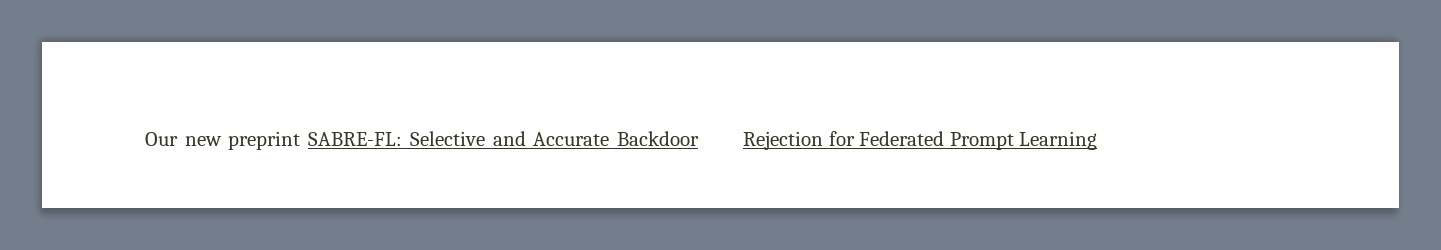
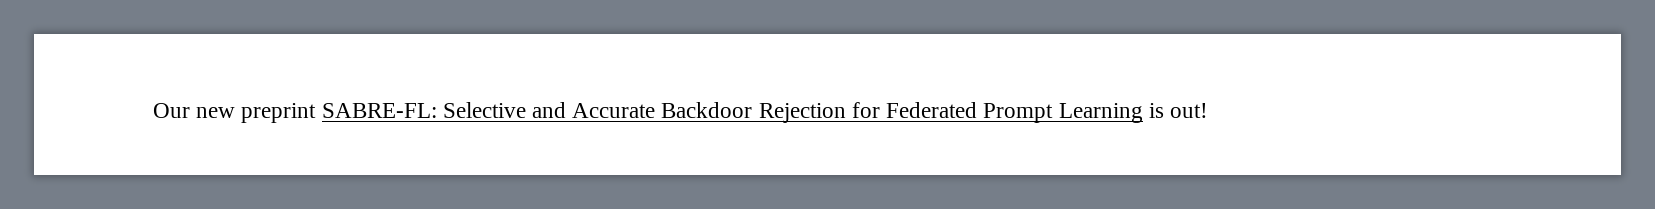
- Our new preprint SABRE-FL: Selective and Accurate Backdoor Rejection for Federated Prompt Learning
+ Our new preprint SABRE-FL: Selective and Accurate Backdoor Rejection for Federated Prompt Learning is out!

